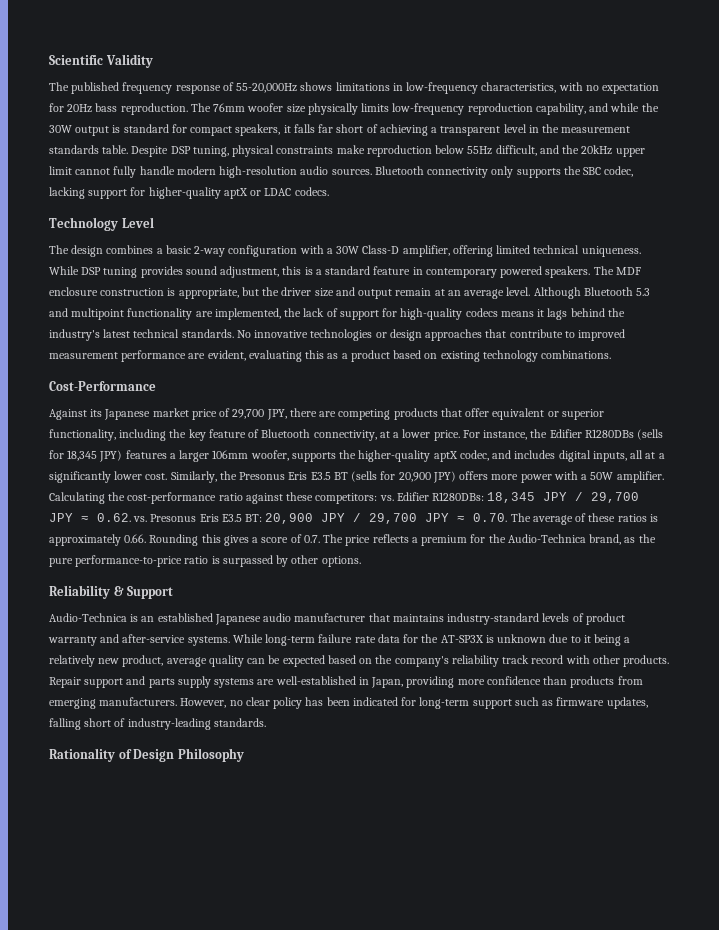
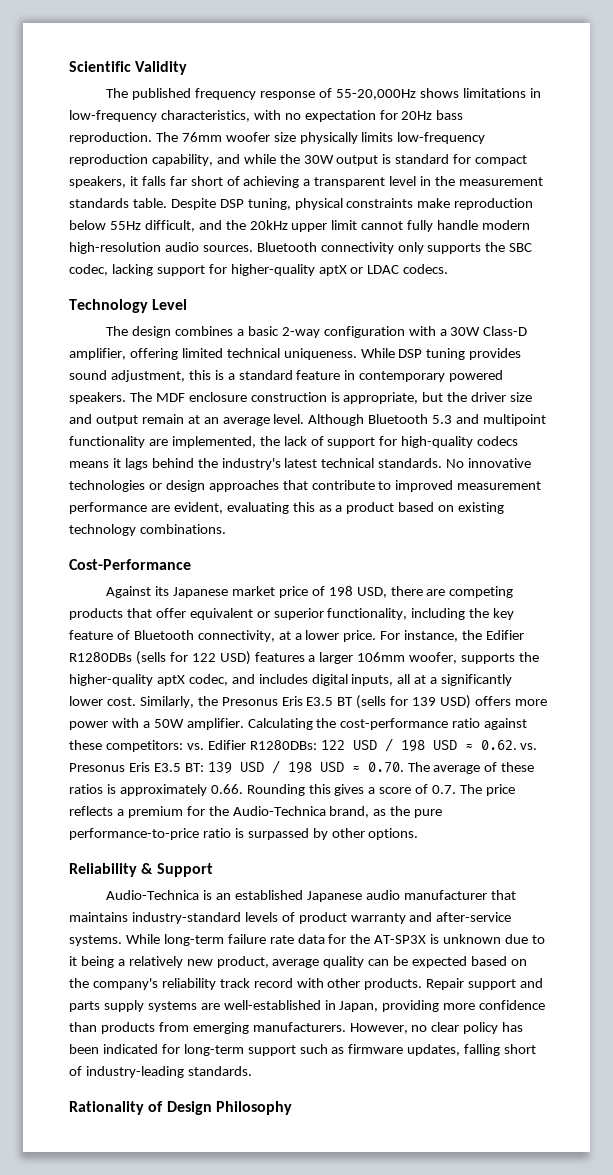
- Against its Japanese market price of 29,700 JPY, there are competing products that offer equivalent or superior functionality, including the key feature of Bluetooth connectivity, at a lower price.
+ Against its Japanese market price of 198 USD, there are competing products that offer equivalent or superior functionality, including the key feature of Bluetooth connectivity, at a lower price.
- For instance, the Edifier R1280DBs (sells for 18,345 JPY) features a larger 106mm woofer, supports the higher-quality aptX codec, and includes digital inputs, all at a significantly lower cost.
+ For instance, the Edifier R1280DBs (sells for 122 USD) features a larger 106mm woofer, supports the higher-quality aptX codec, and includes digital inputs, all at a significantly lower cost.
- Similarly, the Presonus Eris E3.5 BT (sells for 20,900 JPY) offers more power with a 50W amplifier.
+ Similarly, the Presonus Eris E3.5 BT (sells for 139 USD) offers more power with a 50W amplifier.
- Calculating the cost-performance ratio against these competitors: vs. Edifier R1280DBs: 18,345 JPY / 29,700 JPY ≈ 0.62. vs. Presonus Eris E3.5 BT: 20,900 JPY / 29,700 JPY ≈ 0.70. The average of these ratios is approximately 0.66. Rounding this gives a score of 0.7. The price reflects a premium for the Audio-Technica brand, as the pure performance-to-price ratio is surpassed by other options.
+ Calculating the cost-performance ratio against these competitors: vs. Edifier R1280DBs: 122 USD / 198 USD ≈ 0.62. vs. Presonus Eris E3.5 BT: 139 USD / 198 USD ≈ 0.70. The average of these ratios is approximately 0.66. Rounding this gives a score of 0.7. The price reflects a premium for the Audio-Technica brand, as the pure performance-to-price ratio is surpassed by other options.

